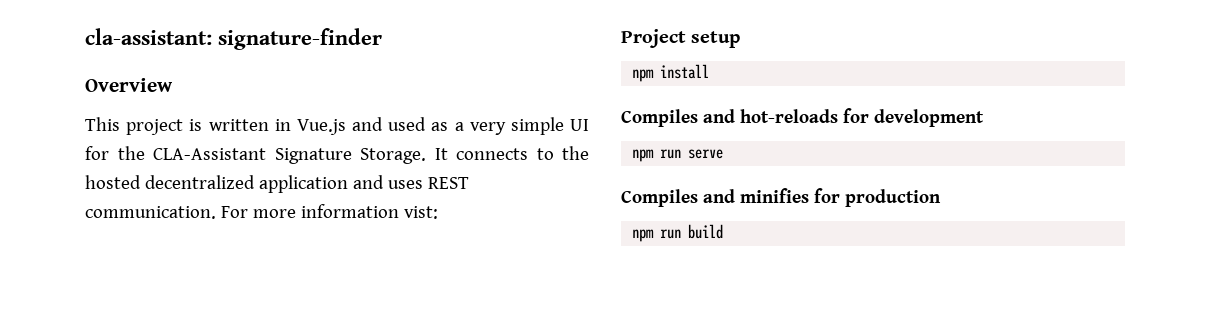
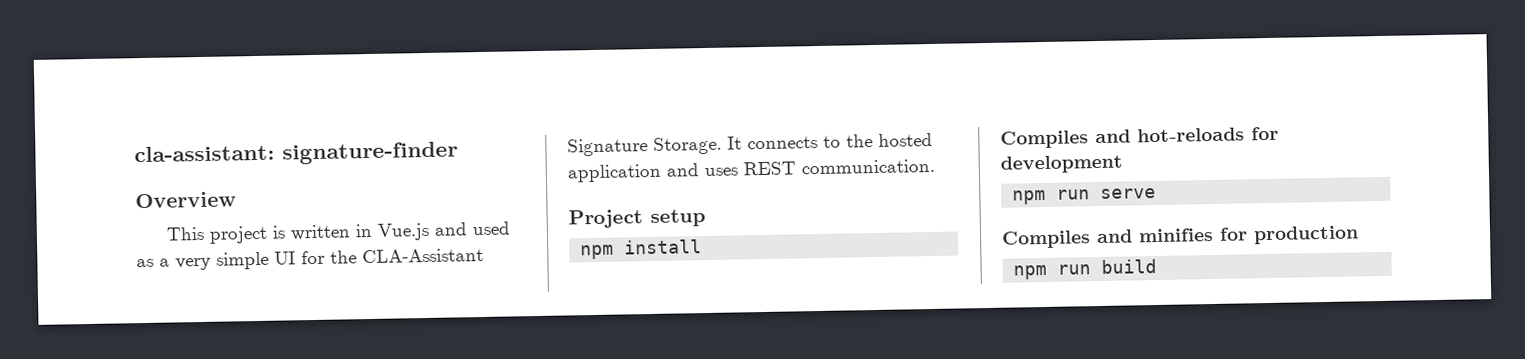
- It connects to the hosted decentralized application and uses REST communication. For more information vist:
+ It connects to the hosted application and uses REST communication.

